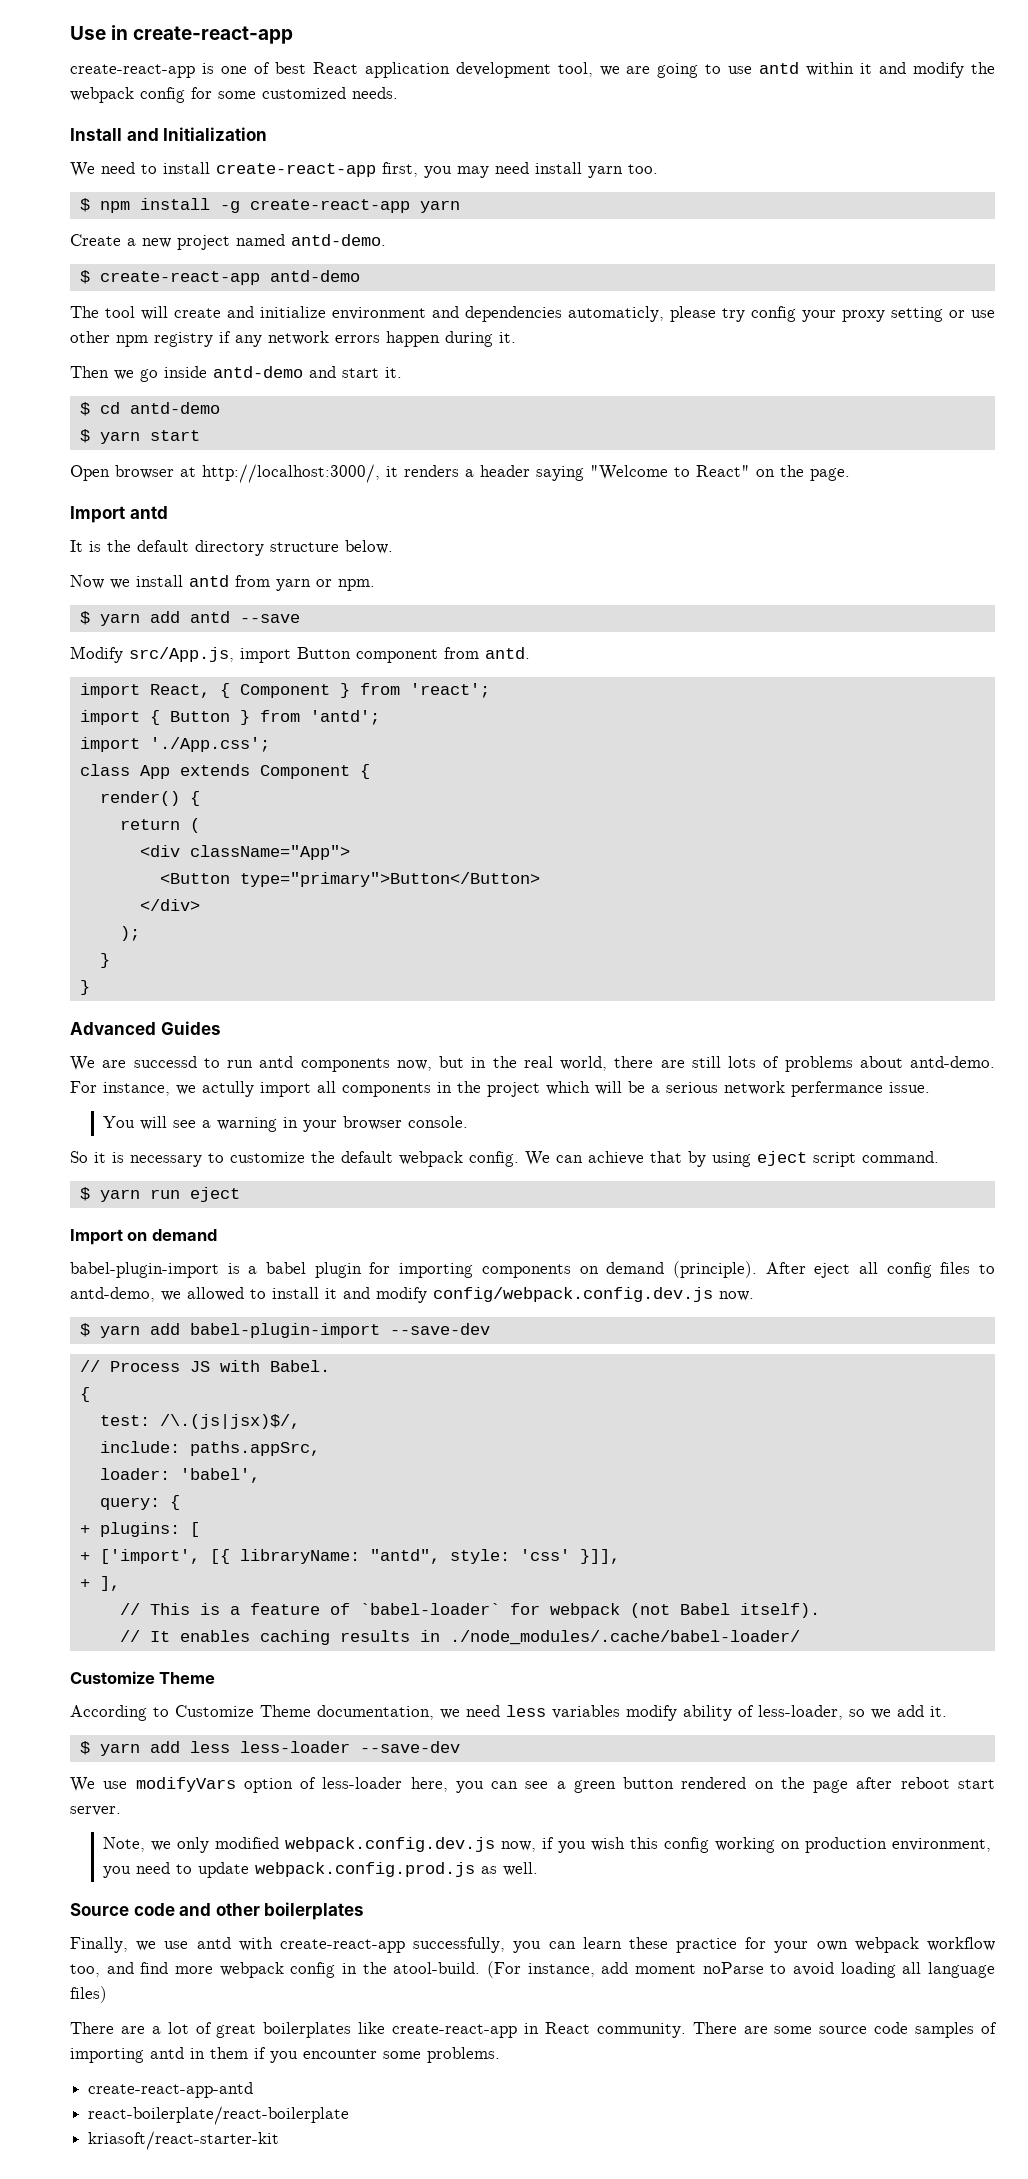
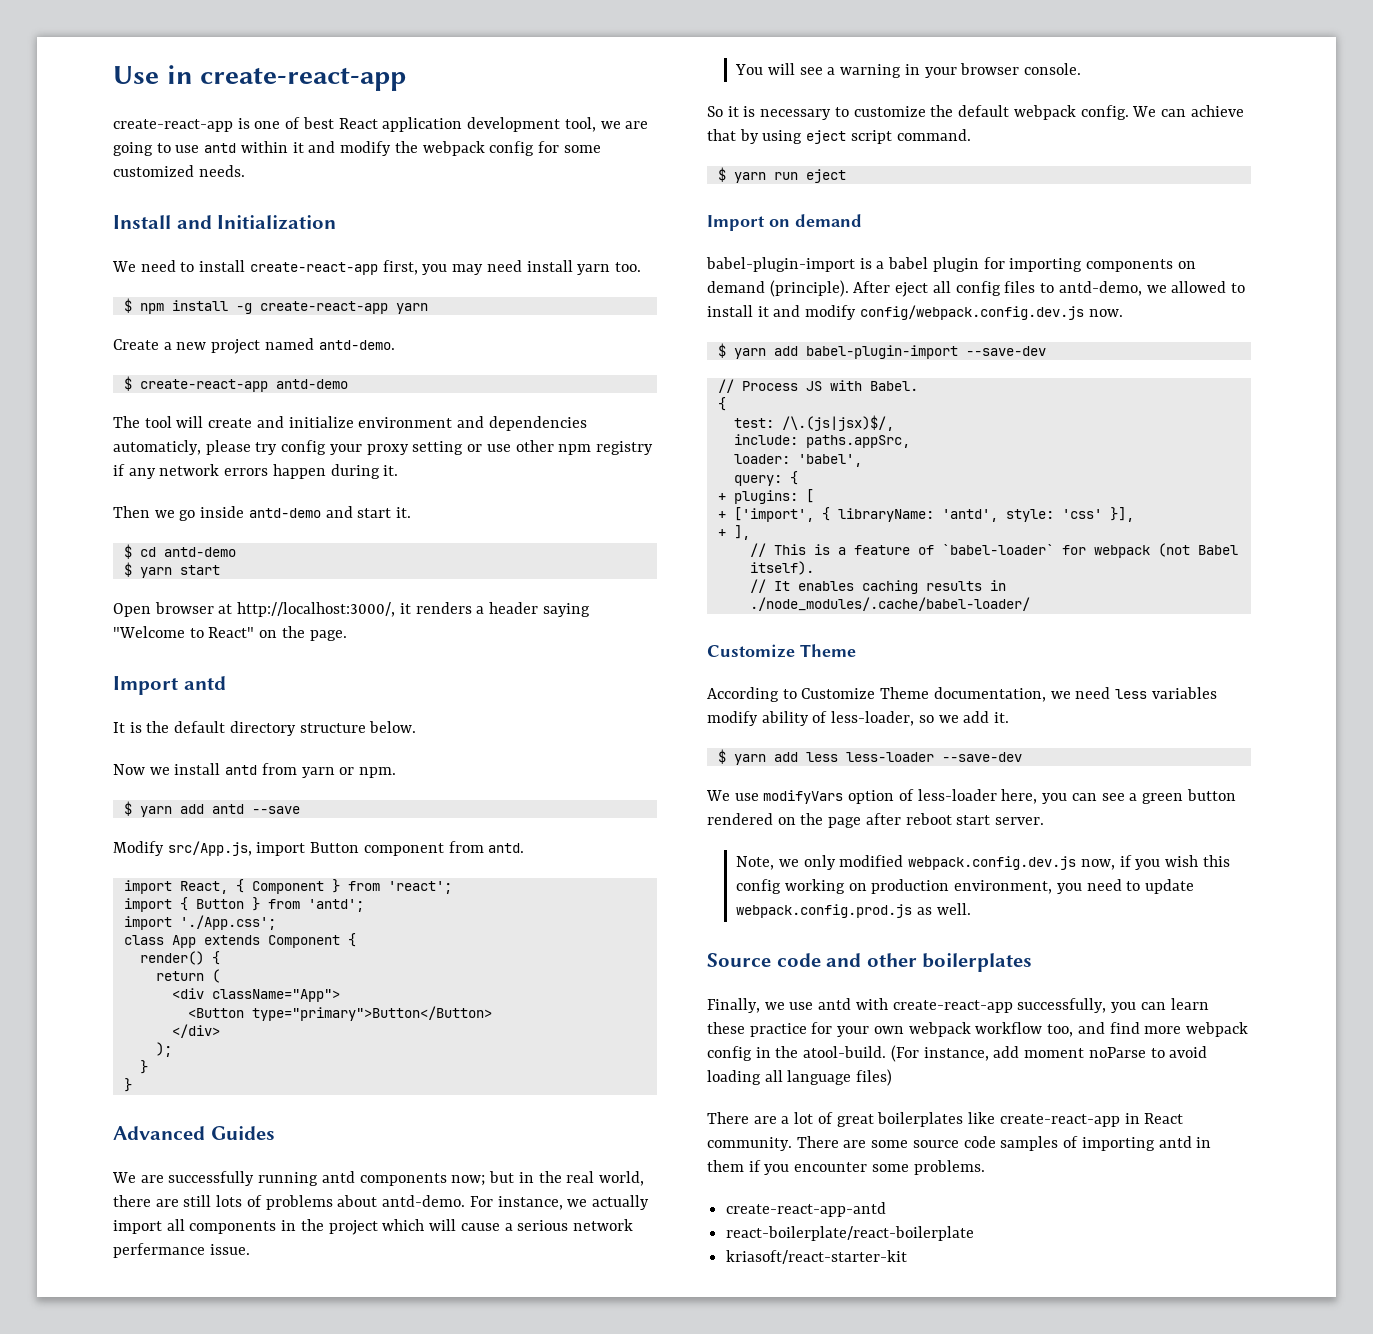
- We are successd to run antd components now, but in the real world, there are still lots of problems about antd-demo.
+ We are successfully running antd components now; but in the real world, there are still lots of problems about antd-demo.
- For instance, we actully import all components in the project which will be a serious network perfermance issue.
+ For instance, we actually import all components in the project which will cause a serious network perfermance issue.
- + ['import', [{ libraryName: "antd", style: 'css' }]],
+ + ['import', { libraryName: 'antd', style: 'css' }],

